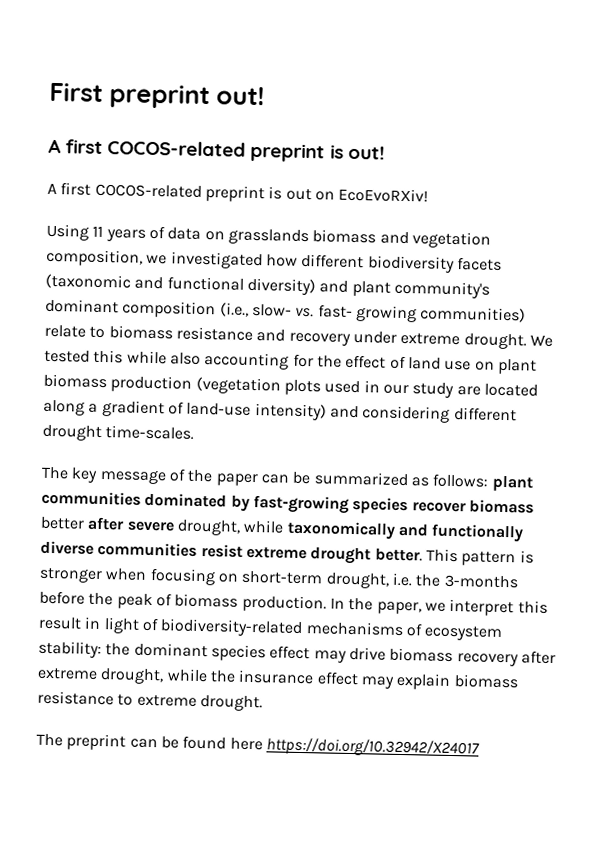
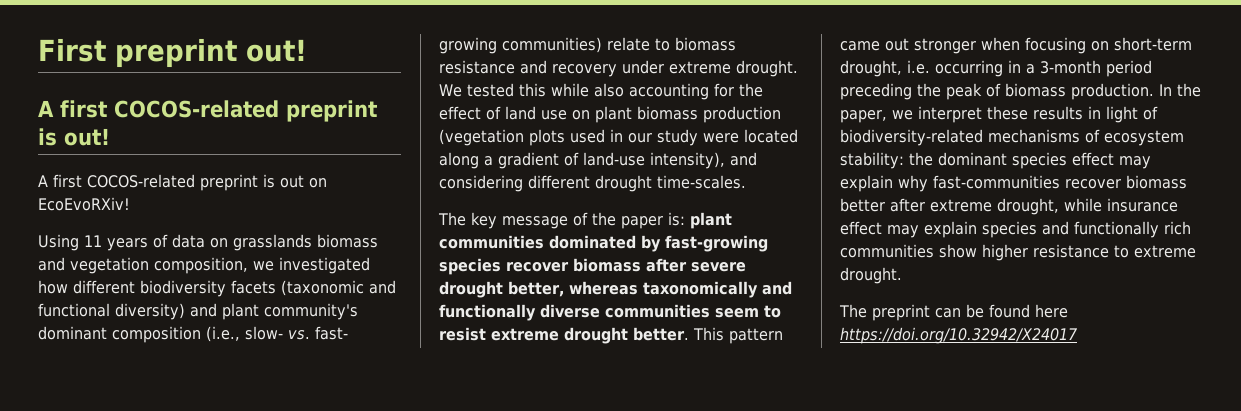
- We tested this while also accounting for the effect of land use on plant biomass production (vegetation plots used in our study are located along a gradient of land-use intensity) and considering different drought time-scales.
+ We tested this while also accounting for the effect of land use on plant biomass production (vegetation plots used in our study were located along a gradient of land-use intensity), and considering different drought time-scales.
- The key message of the paper can be summarized as follows: plant communities dominated by fast-growing species recover biomass better after severe drought, while taxonomically and functionally diverse communities resist extreme drought better.
+ The key message of the paper is: plant communities dominated by fast-growing species recover biomass after severe drought better, whereas taxonomically and functionally diverse communities seem to resist extreme drought better.
- This pattern is stronger when focusing on short-term drought, i.e. the 3-months before the peak of biomass production.
+ This pattern came out stronger when focusing on short-term drought, i.e. occurring in a 3-month period preceding the peak of biomass production.
- In the paper, we interpret this result in light of biodiversity-related mechanisms of ecosystem stability: the dominant species effect may drive biomass recovery after extreme drought, while the insurance effect may explain biomass resistance to extreme drought.
+ In the paper, we interpret these results in light of biodiversity-related mechanisms of ecosystem stability: the dominant species effect may explain why fast-communities recover biomass better after extreme drought, while insurance effect may explain species and functionally rich communities show higher resistance to extreme drought.

